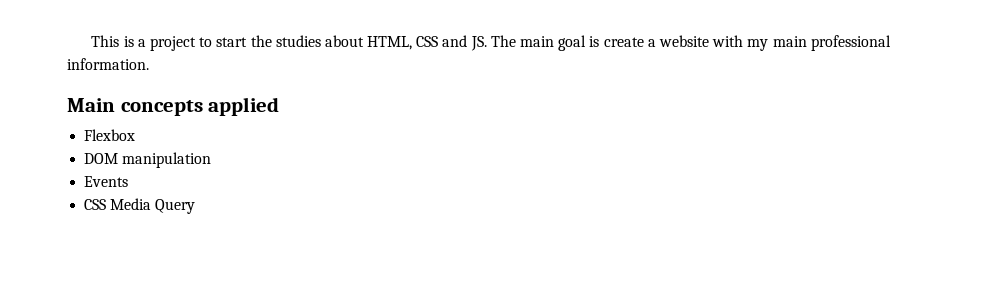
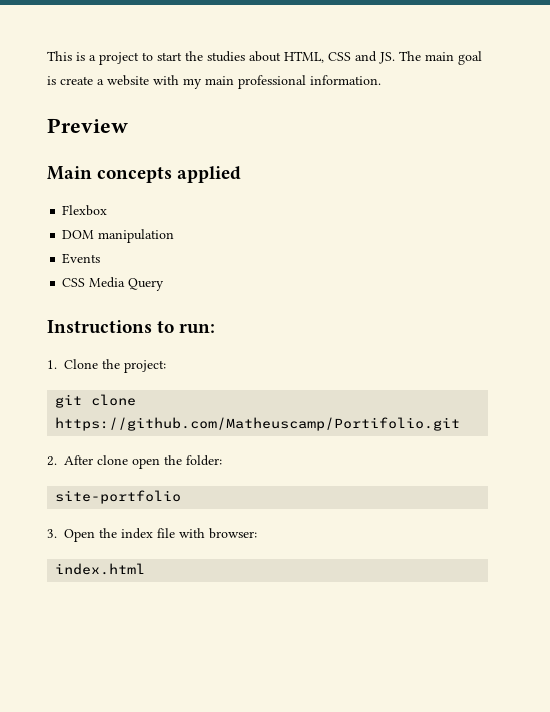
+ Preview
+ Instructions to run:
+ 1. Clone the project:
+ git clone https://github.com/Matheuscamp/Portifolio.git
+ 2. After clone open the folder:
+ site-portfolio
+ 3. Open the index file with browser:
+ index.html

